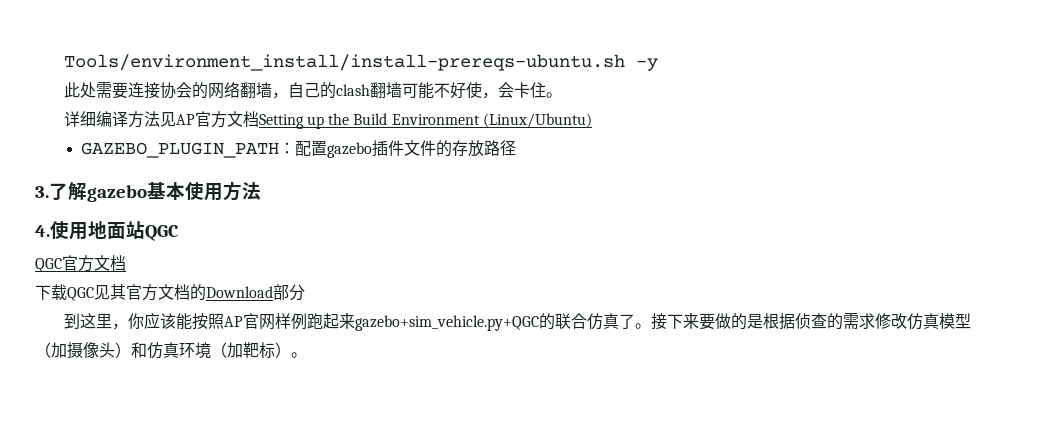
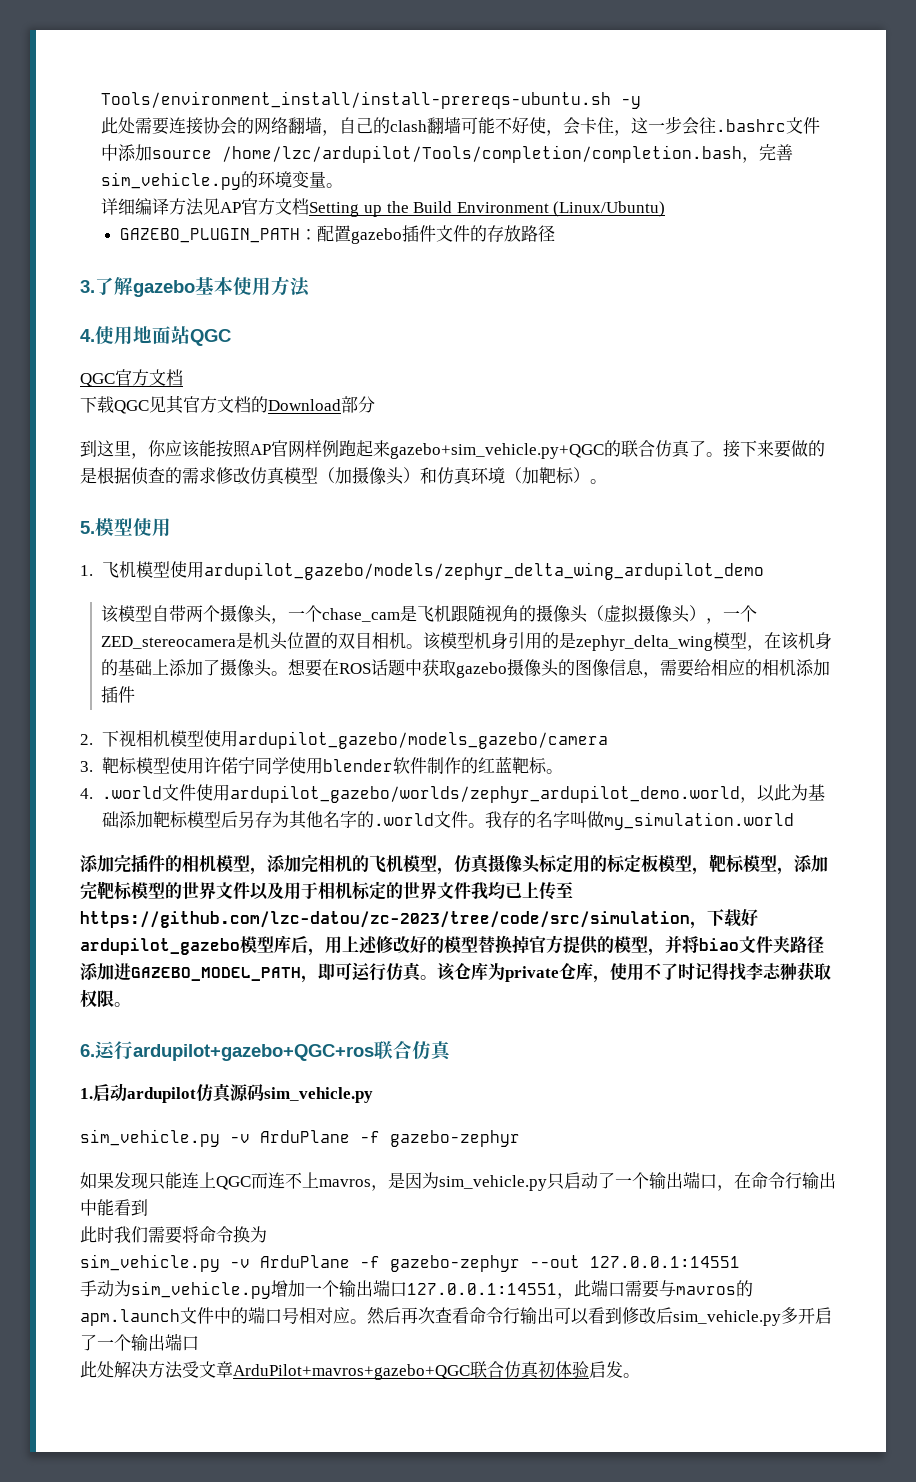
- 此处需要连接协会的网络翻墙，自己的clash翻墙可能不好使，会卡住。
+ 此处需要连接协会的网络翻墙，自己的clash翻墙可能不好使，会卡住，这一步会往.bashrc文件中添加source /home/lzc/ardupilot/Tools/completion/completion.bash，完善sim_vehicle.py的环境变量。
+ 5.模型使用
+ 1.飞机模型使用ardupilot_gazebo/models/zephyr_delta_wing_ardupilot_demo
+ 该模型自带两个摄像头，一个chase_cam是飞机跟随视角的摄像头（虚拟摄像头），一个ZED_stereocamera是机头位置的双目相机。该模型机身引用的是zephyr_delta_wing模型，在该机身的基础上添加了摄像头。想要在ROS话题中获取gazebo摄像头的图像信息，需要给相应的相机添加插件
+ 2.下视相机模型使用ardupilot_gazebo/models_gazebo/camera
+ 3.靶标模型使用许偌宁同学使用blender软件制作的红蓝靶标。
+ 4. .world文件使用ardupilot_gazebo/worlds/zephyr_ardupilot_demo.world，以此为基础添加靶标模型后另存为其他名字的.world文件。我存的名字叫做my_simulation.world
+ 添加完插件的相机模型，添加完相机的飞机模型，仿真摄像头标定用的标定板模型，靶标模型，添加完靶标模型的世界文件以及用于相机标定的世界文件我均已上传至https://github.com/lzc-datou/zc-2023/tree/code/src/simulation，下载好ardupilot_gazebo模型库后，用上述修改好的模型替换掉官方提供的模型，并将biao文件夹路径添加进GAZEBO_MODEL_PATH，即可运行仿真。该仓库为private仓库，使用不了时记得找李志翀获取权限。
+ 6.运行ardupilot+gazebo+QGC+ros联合仿真
+ 1.启动ardupilot仿真源码sim_vehicle.py
+ sim_vehicle.py -v ArduPlane -f gazebo-zephyr
+ 如果发现只能连上QGC而连不上mavros，是因为sim_vehicle.py只启动了一个输出端口，在命令行输出中能看到
+ 此时我们需要将命令换为
+ sim_vehicle.py -v ArduPlane -f gazebo-zephyr --out 127.0.0.1:14551
+ 手动为sim_vehicle.py增加一个输出端口127.0.0.1:14551，此端口需要与mavros的apm.launch文件中的端口号相对应。然后再次查看命令行输出可以看到修改后sim_vehicle.py多开启了一个输出端口
+ 此处解决方法受文章ArduPilot+mavros+gazebo+QGC联合仿真初体验启发。

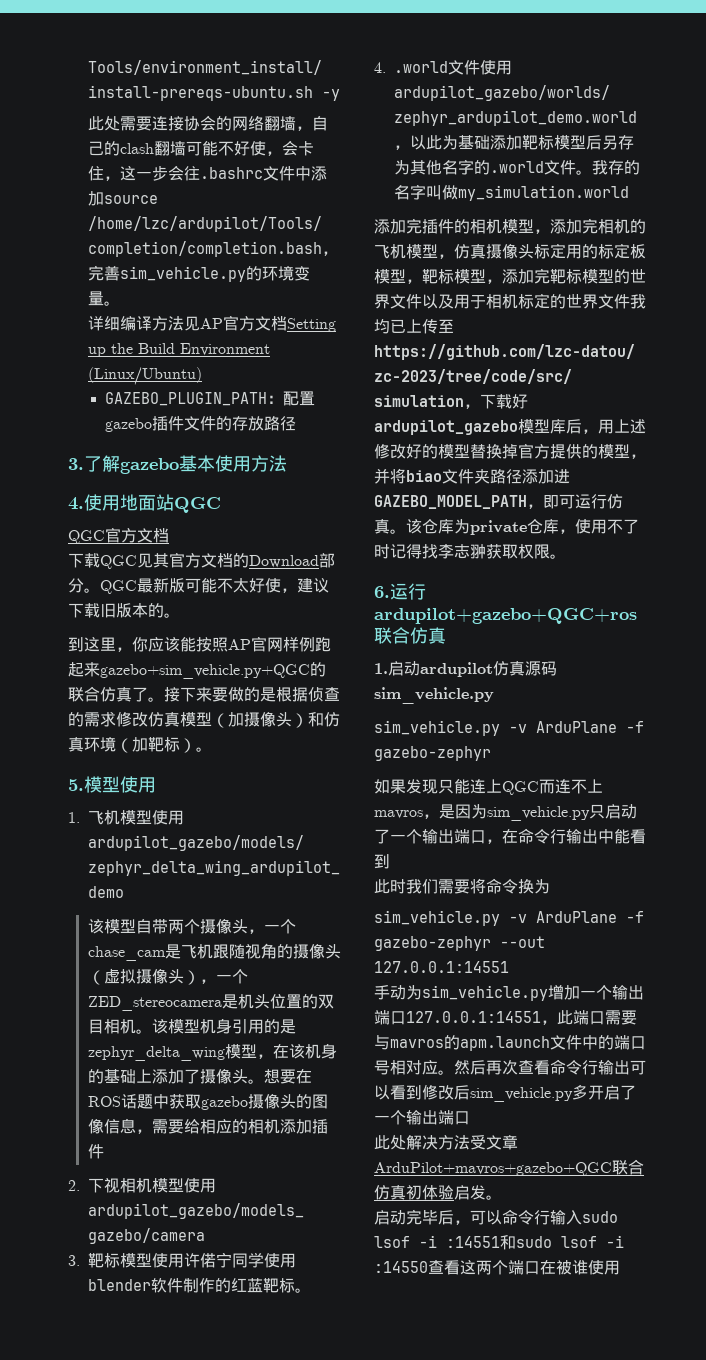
- 下载QGC见其官方文档的Download部分
+ 下载QGC见其官方文档的Download部分。QGC最新版可能不太好使，建议下载旧版本的。
+ 启动完毕后，可以命令行输入sudo lsof -i :14551和sudo lsof -i :14550查看这两个端口在被谁使用

